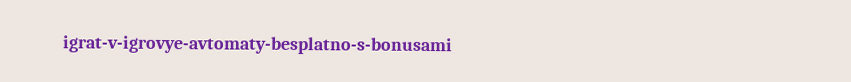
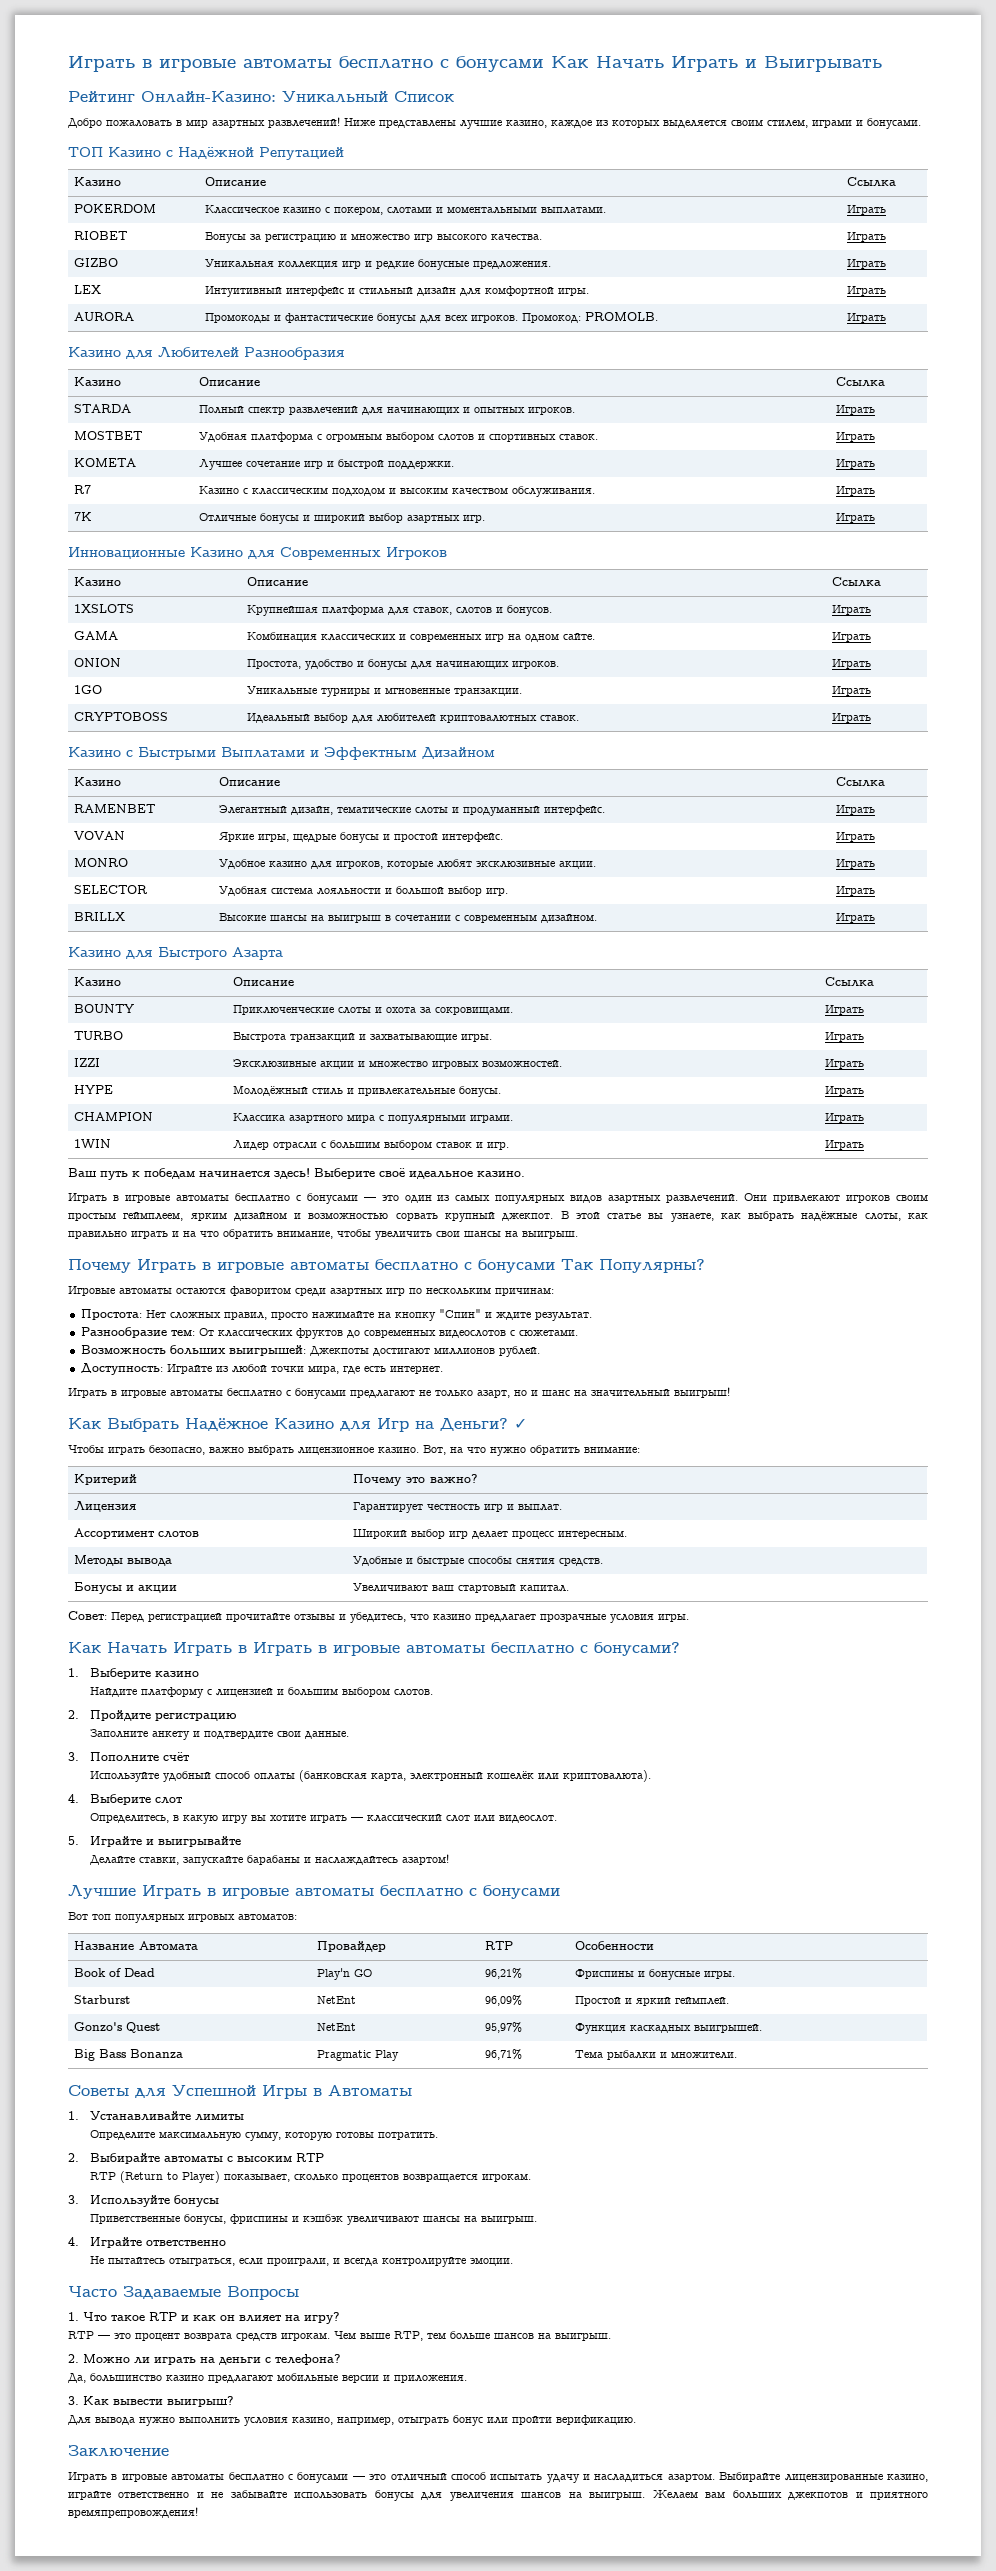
- igrat-v-igrovye-avtomaty-besplatno-s-bonusami
+ Играть в игровые автоматы бесплатно с бонусами Как Начать Играть и Выигрывать
+ Рейтинг Онлайн-Казино: Уникальный Список
+ Добро пожаловать в мир азартных развлечений! Ниже представлены лучшие казино, каждое из которых выделяется своим стилем, играми и бонусами.
+ ТОП Казино с Надёжной Репутацией
+ Казино | Описание | Ссылка
+ POKERDOM | Классическое казино с покером, слотами и моментальными выплатами. | Играть
+ RIOBET | Бонусы за регистрацию и множество игр высокого качества. | Играть
+ GIZBO | Уникальная коллекция игр и редкие бонусные предложения. | Играть
+ LEX | Интуитивный интерфейс и стильный дизайн для комфортной игры. | Играть
+ AURORA | Промокоды и фантастические бонусы для всех игроков. Промокод: PROMOLB. | Играть
+ Казино для Любителей Разнообразия
+ Казино | Описание | Ссылка
+ STARDA | Полный спектр развлечений для начинающих и опытных игроков. | Играть
+ MOSTBET | Удобная платформа с огромным выбором слотов и спортивных ставок. | Играть
+ KOMETA | Лучшее сочетание игр и быстрой поддержки. | Играть
+ R7 | Казино с классическим подходом и высоким качеством обслуживания. | Играть
+ 7K | Отличные бонусы и широкий выбор азартных игр. | Играть
+ Инновационные Казино для Современных Игроков
+ Казино | Описание | Ссылка
+ 1XSLOTS | Крупнейшая платформа для ставок, слотов и бонусов. | Играть
+ GAMA | Комбинация классических и современных игр на одном сайте. | Играть
+ ONION | Простота, удобство и бонусы для начинающих игроков. | Играть
+ 1GO | Уникальные турниры и мгновенные транзакции. | Играть
+ CRYPTOBOSS | Идеальный выбор для любителей криптовалютных ставок. | Играть
+ Казино с Быстрыми Выплатами и Эффектным Дизайном
+ Казино | Описание | Ссылка
+ RAMENBET | Элегантный дизайн, тематические слоты и продуманный интерфейс. | Играть
+ VOVAN | Яркие игры, щедрые бонусы и простой интерфейс. | Играть
+ MONRO | Удобное казино для игроков, которые любят эксклюзивные акции. | Играть
+ SELECTOR | Удобная система лояльности и большой выбор игр. | Играть
+ BRILLX | Высокие шансы на выигрыш в сочетании с современным дизайном. | Играть
+ Казино для Быстрого Азарта
+ Казино | Описание | Ссылка
+ BOUNTY | Приключенческие слоты и охота за сокровищами. | Играть
+ TURBO | Быстрота транзакций и захватывающие игры. | Играть
+ IZZI | Эксклюзивные акции и множество игровых возможностей. | Играть
+ HYPE | Молодёжный стиль и привлекательные бонусы. | Играть
+ CHAMPION | Классика азартного мира с популярными играми. | Играть
+ 1WIN | Лидер отрасли с большим выбором ставок и игр. | Играть
+ Ваш путь к победам начинается здесь! Выберите своё идеальное казино.
+ Играть в игровые автоматы бесплатно с бонусами — это один из самых популярных видов азартных развлечений. Они привлекают игроков своим простым геймплеем, ярким дизайном и возможностью сорвать крупный джекпот. В этой статье вы узнаете, как выбрать надёжные слоты, как правильно играть и на что обратить внимание, чтобы увеличить свои шансы на выигрыш.
+ Почему Играть в игровые автоматы бесплатно с бонусами Так Популярны?
+ Игровые автоматы остаются фаворитом среди азартных игр по нескольким причинам:
+ Простота: Нет сложных правил, просто нажимайте на кнопку "Спин" и ждите результат.
+ Разнообразие тем: От классических фруктов до современных видеослотов с сюжетами.
+ Возможность больших выигрышей: Джекпоты достигают миллионов рублей.
+ Доступность: Играйте из любой точки мира, где есть интернет.
+ Играть в игровые автоматы бесплатно с бонусами предлагают не только азарт, но и шанс на значительный выигрыш!
+ Как Выбрать Надёжное Казино для Игр на Деньги? ✓
+ Чтобы играть безопасно, важно выбрать лицензионное казино. Вот, на что нужно обратить внимание:
+ Критерий | Почему это важно?
+ Лицензия | Гарантирует честность игр и выплат.
+ Ассортимент слотов | Широкий выбор игр делает процесс интересным.
+ Методы вывода | Удобные и быстрые способы снятия средств.
+ Бонусы и акции | Увеличивают ваш стартовый капитал.
+ Совет: Перед регистрацией прочитайте отзывы и убедитесь, что казино предлагает прозрачные условия игры.
+ Как Начать Играть в Играть в игровые автоматы бесплатно с бонусами?
+ 1. Выберите казино
+ Найдите платформу с лицензией и большим выбором слотов.
+ 2. Пройдите регистрацию
+ Заполните анкету и подтвердите свои данные.
+ 3. Пополните счёт
+ Используйте удобный способ оплаты (банковская карта, электронный кошелёк или криптовалюта).
+ 4. Выберите слот
+ Определитесь, в какую игру вы хотите играть — классический слот или видеослот.
+ 5. Играйте и выигрывайте
+ Делайте ставки, запускайте барабаны и наслаждайтесь азартом!
+ Лучшие Играть в игровые автоматы бесплатно с бонусами
+ Вот топ популярных игровых автоматов:
+ Название Автомата | Провайдер | RTP | Особенности
+ Book of Dead | Play'n GO | 96,21% | Фриспины и бонусные игры.
+ Starburst | NetEnt | 96,09% | Простой и яркий геймплей.
+ Gonzo's Quest | NetEnt | 95,97% | Функция каскадных выигрышей.
+ Big Bass Bonanza | Pragmatic Play | 96,71% | Тема рыбалки и множители.
+ Советы для Успешной Игры в Автоматы
+ 1. Устанавливайте лимиты
+ Определите максимальную сумму, которую готовы потратить.
+ 2. Выбирайте автоматы с высоким RTP
+ RTP (Return to Player) показывает, сколько процентов возвращается игрокам.
+ 3. Используйте бонусы
+ Приветственные бонусы, фриспины и кэшбэк увеличивают шансы на выигрыш.
+ 4. Играйте ответственно
+ Не пытайтесь отыграться, если проиграли, и всегда контролируйте эмоции.
+ Часто Задаваемые Вопросы
+ 1. Что такое RTP и как он влияет на игру?
+ RTP — это процент возврата средств игрокам. Чем выше RTP, тем больше шансов на выигрыш.
+ 2. Можно ли играть на деньги с телефона?
+ Да, большинство казино предлагают мобильные версии и приложения.
+ 3. Как вывести выигрыш?
+ Для вывода нужно выполнить условия казино, например, отыграть бонус или пройти верификацию.
+ Заключение
+ Играть в игровые автоматы бесплатно с бонусами — это отличный способ испытать удачу и насладиться азартом. Выбирайте лицензированные казино, играйте ответственно и не забывайте использовать бонусы для увеличения шансов на выигрыш. Желаем вам больших джекпотов и приятного времяпрепровождения!

